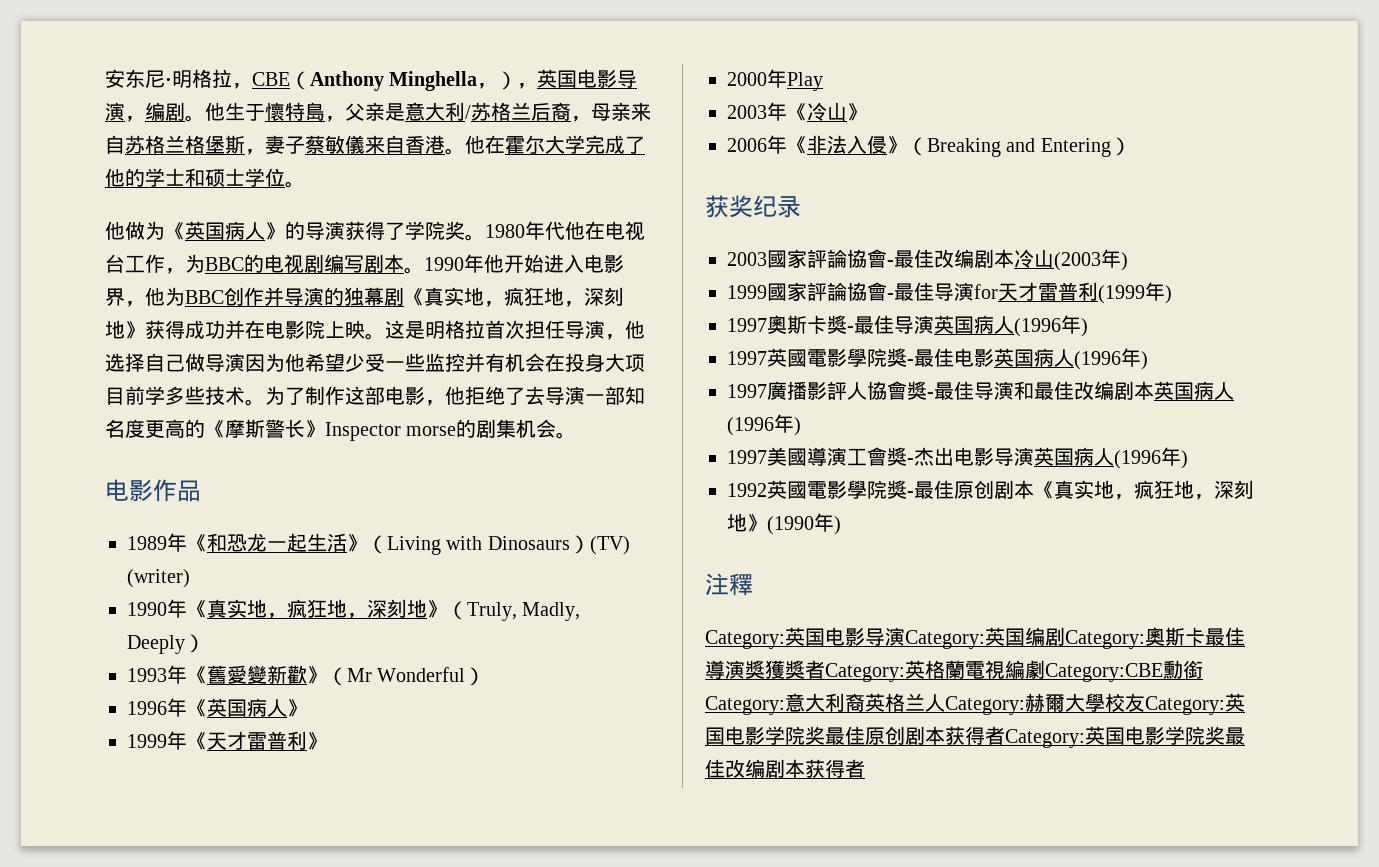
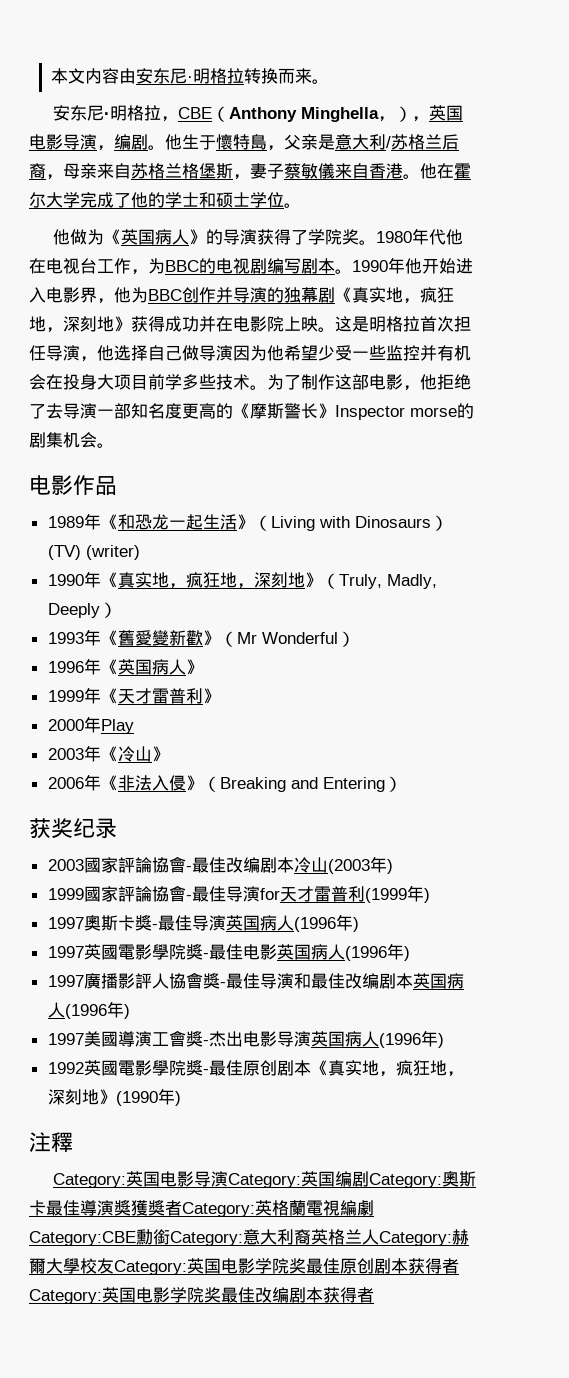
+ 本文内容由安东尼·明格拉转换而来。

